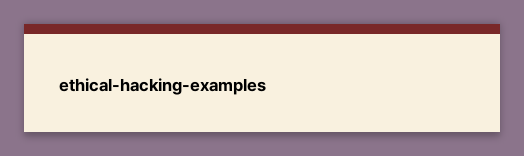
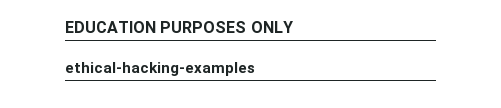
+ EDUCATION PURPOSES ONLY

